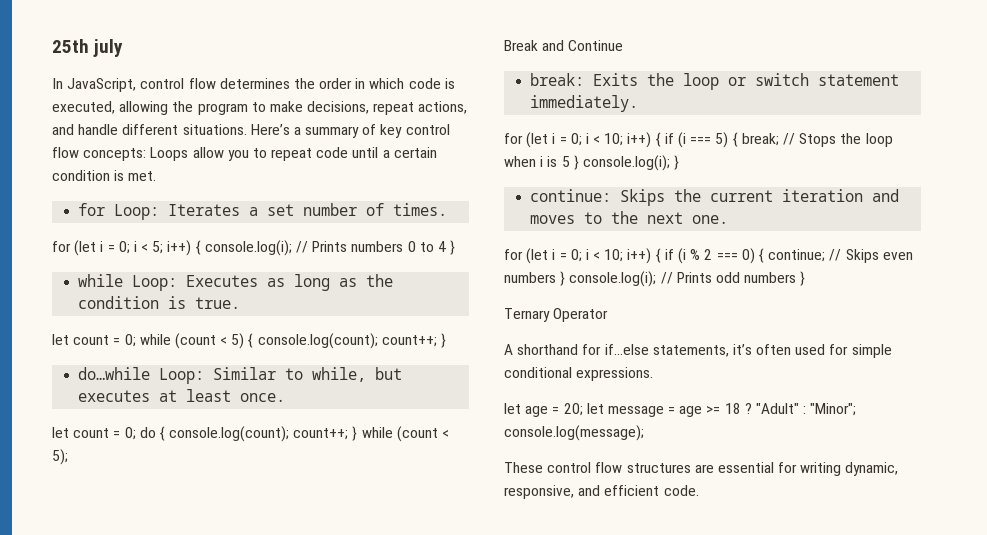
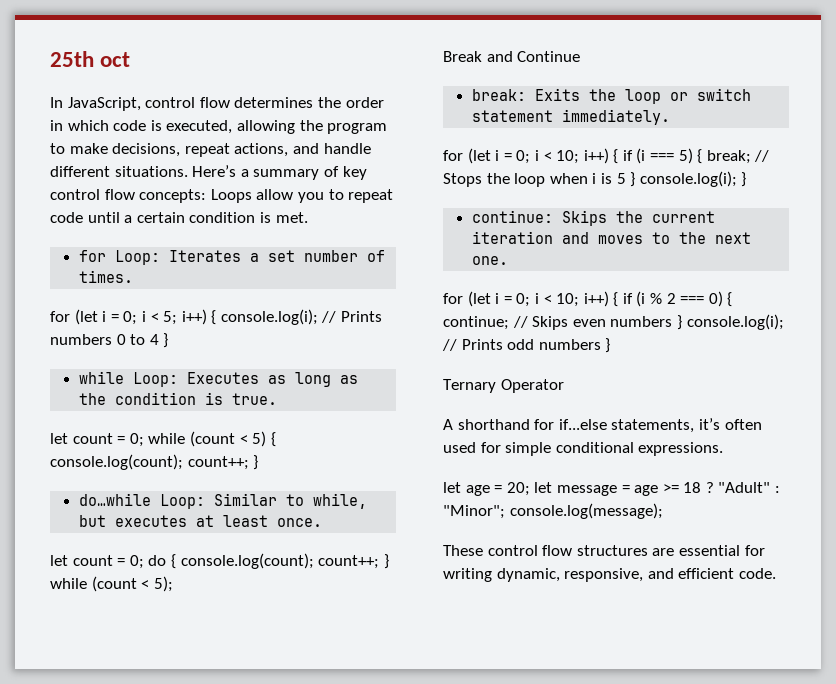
- 25th july
+ 25th oct

